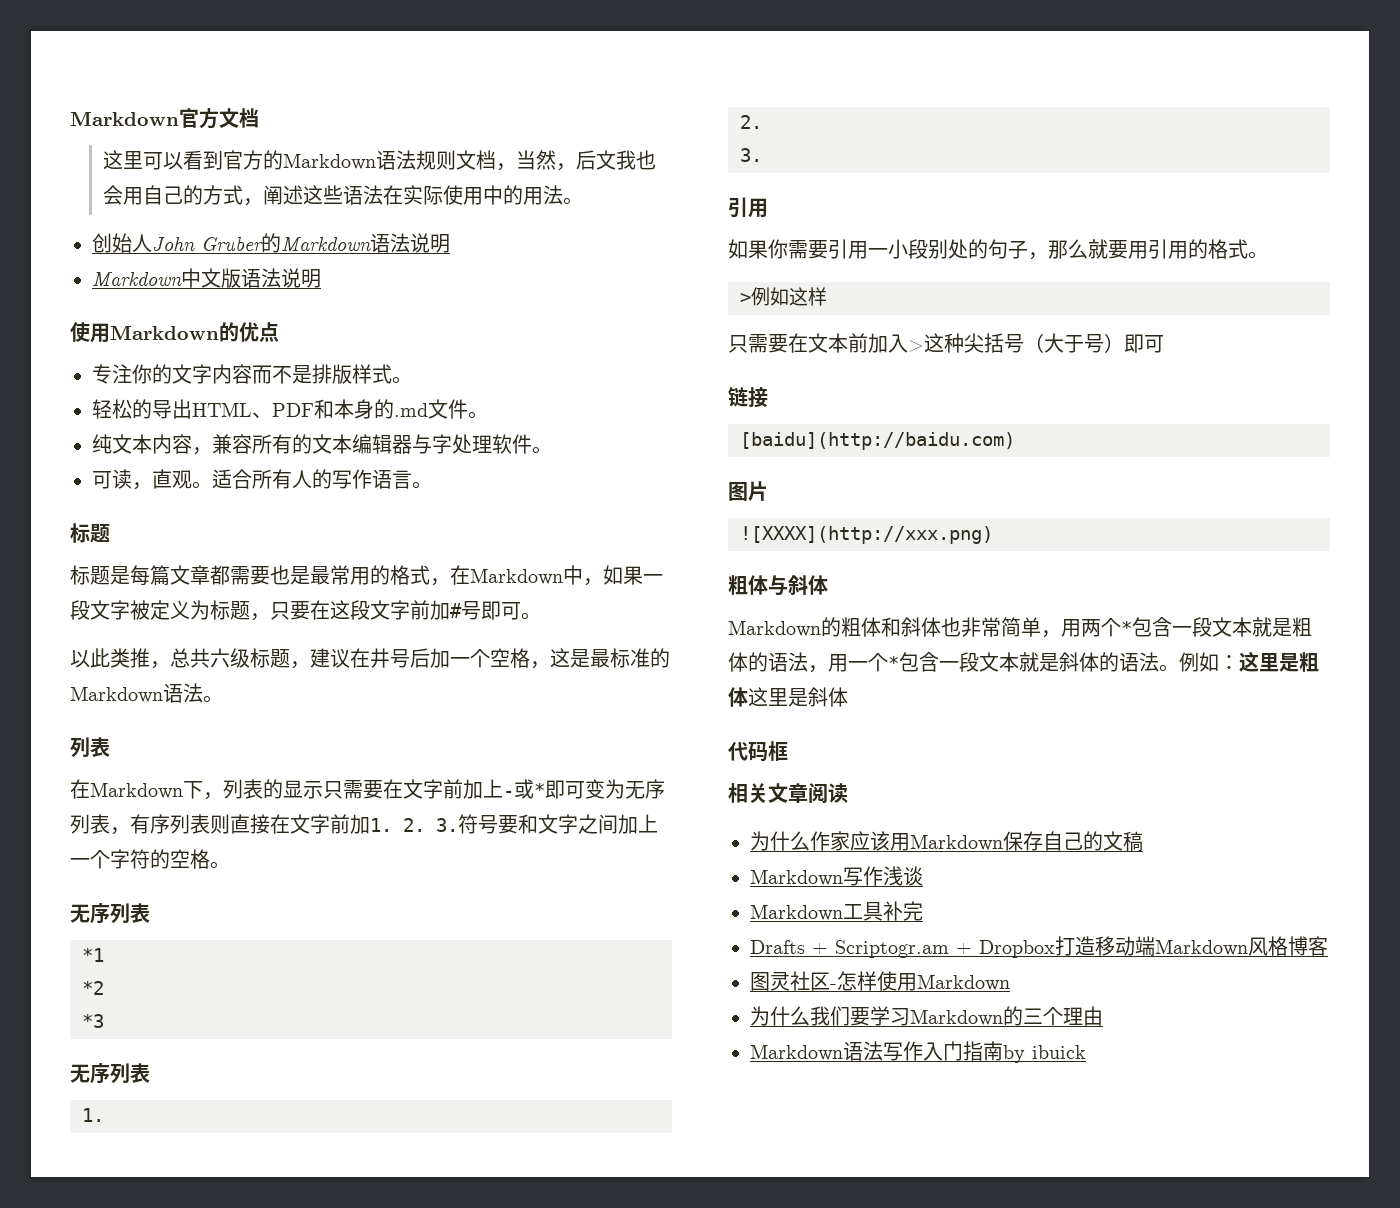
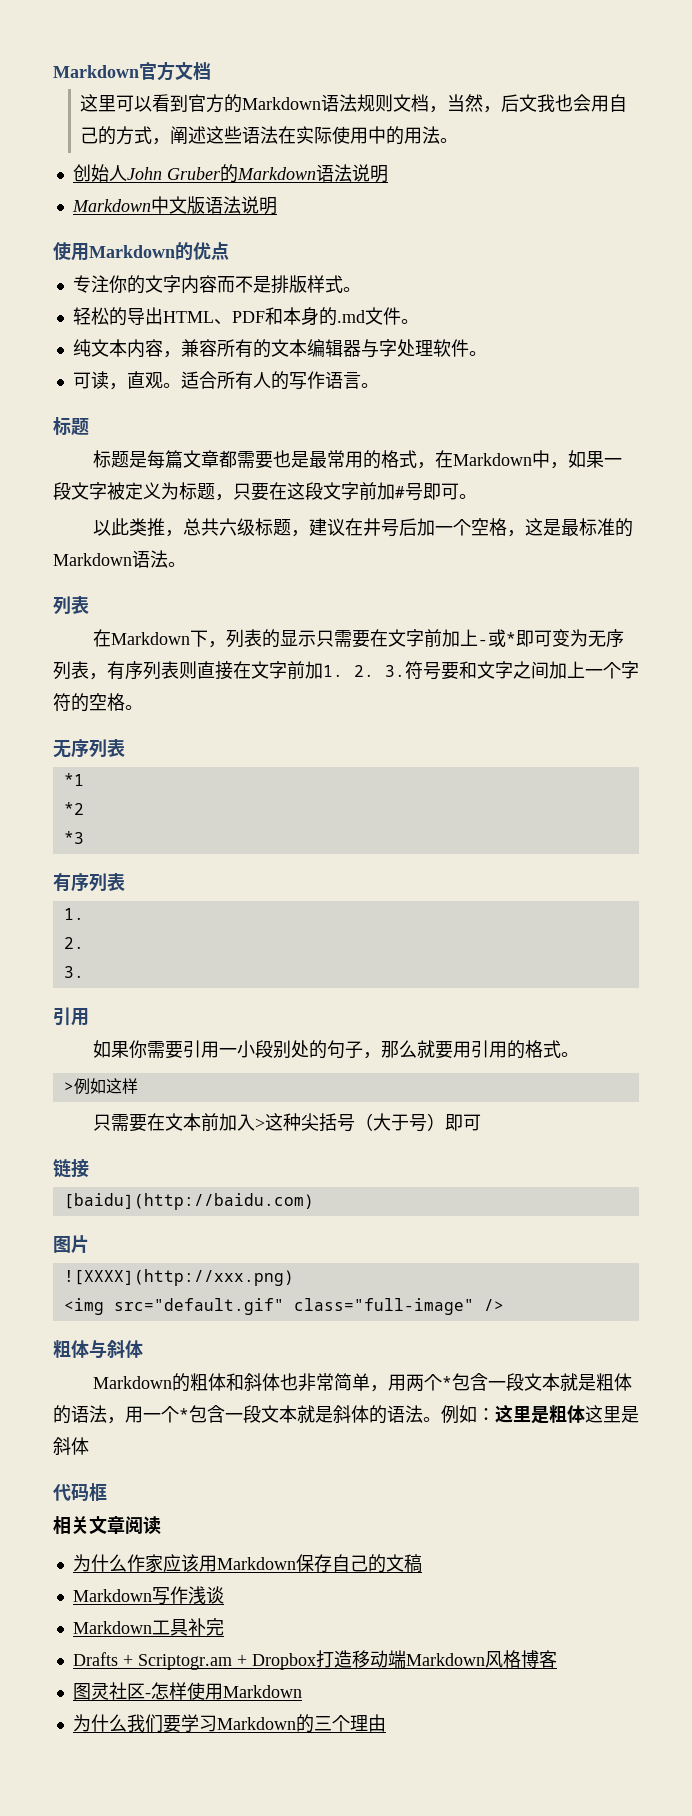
  *3
- 无序列表
+ 有序列表
+ <img src="default.gif" class="full-image" />
- Markdown语法写作入门指南by ibuick

